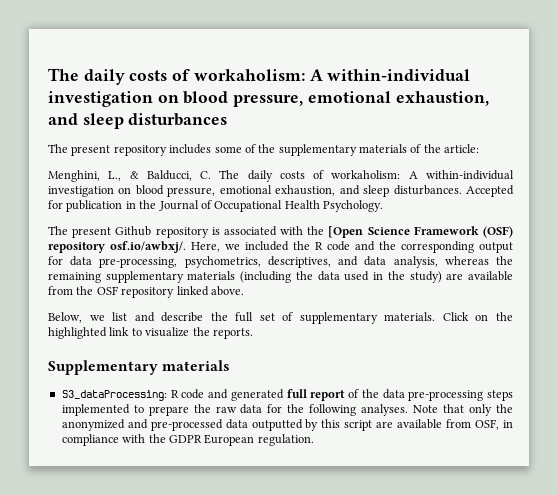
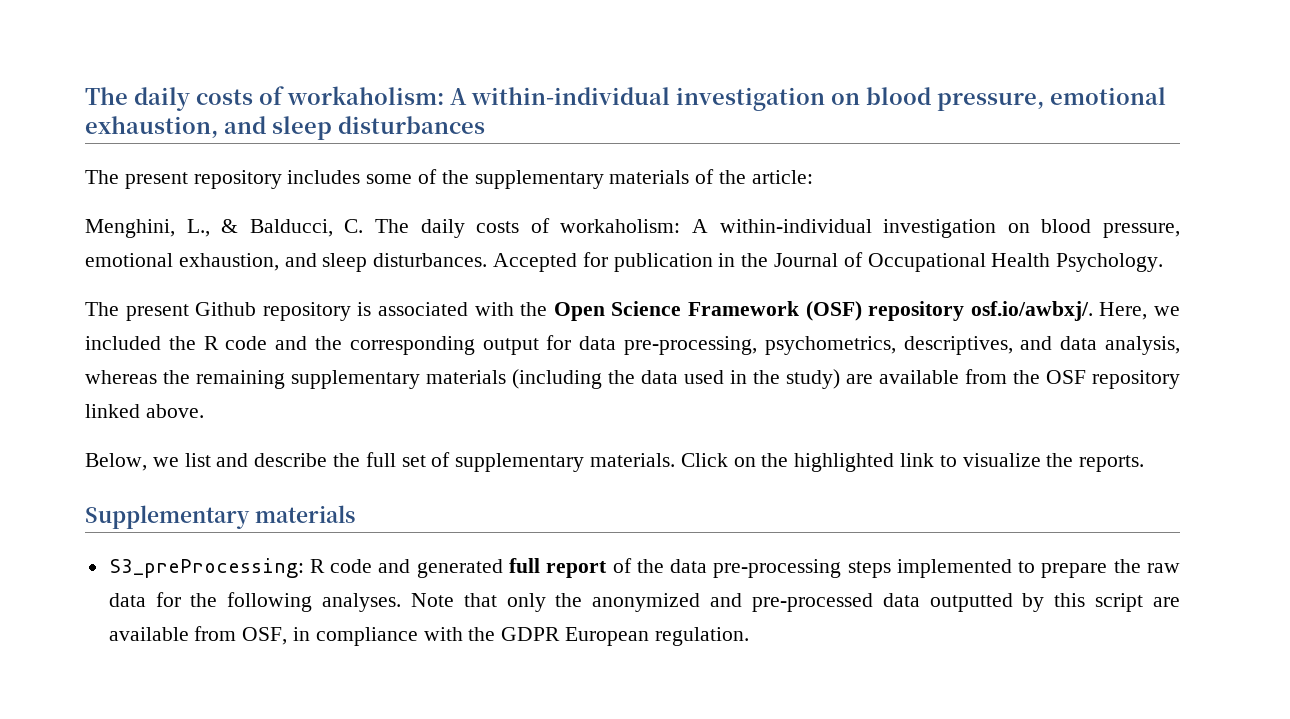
- The present Github repository is associated with the [Open Science Framework (OSF) repository osf.io/awbxj/. Here, we included the R code and the corresponding output for data pre-processing, psychometrics, descriptives, and data analysis, whereas the remaining supplementary materials (including the data used in the study) are available from the OSF repository linked above.
+ The present Github repository is associated with the Open Science Framework (OSF) repository osf.io/awbxj/. Here, we included the R code and the corresponding output for data pre-processing, psychometrics, descriptives, and data analysis, whereas the remaining supplementary materials (including the data used in the study) are available from the OSF repository linked above.
- S3_dataProcessing: R code and generated full report of the data pre-processing steps implemented to prepare the raw data for the following analyses.
+ S3_preProcessing: R code and generated full report of the data pre-processing steps implemented to prepare the raw data for the following analyses.

